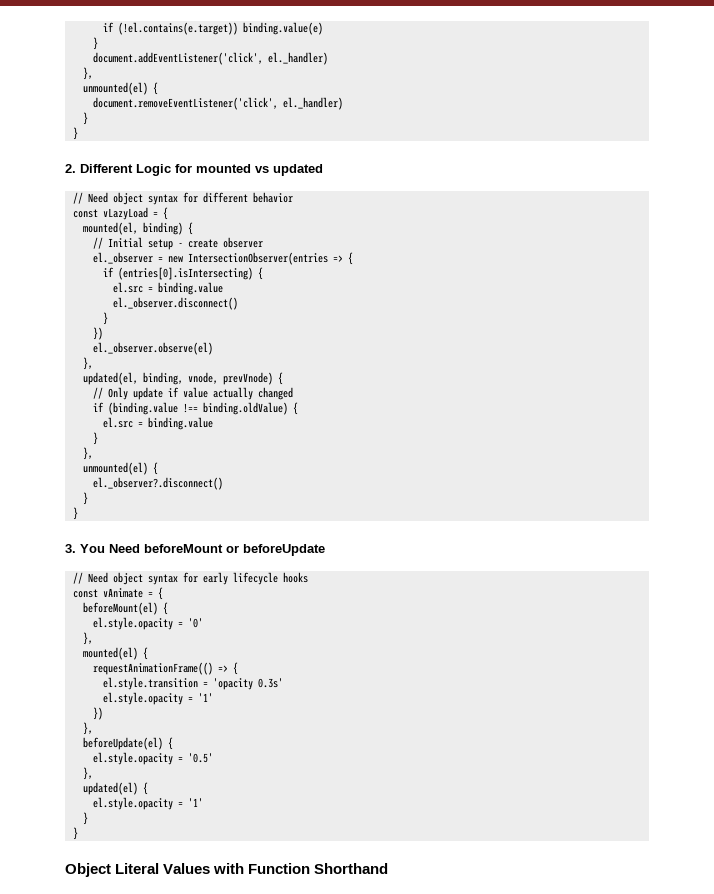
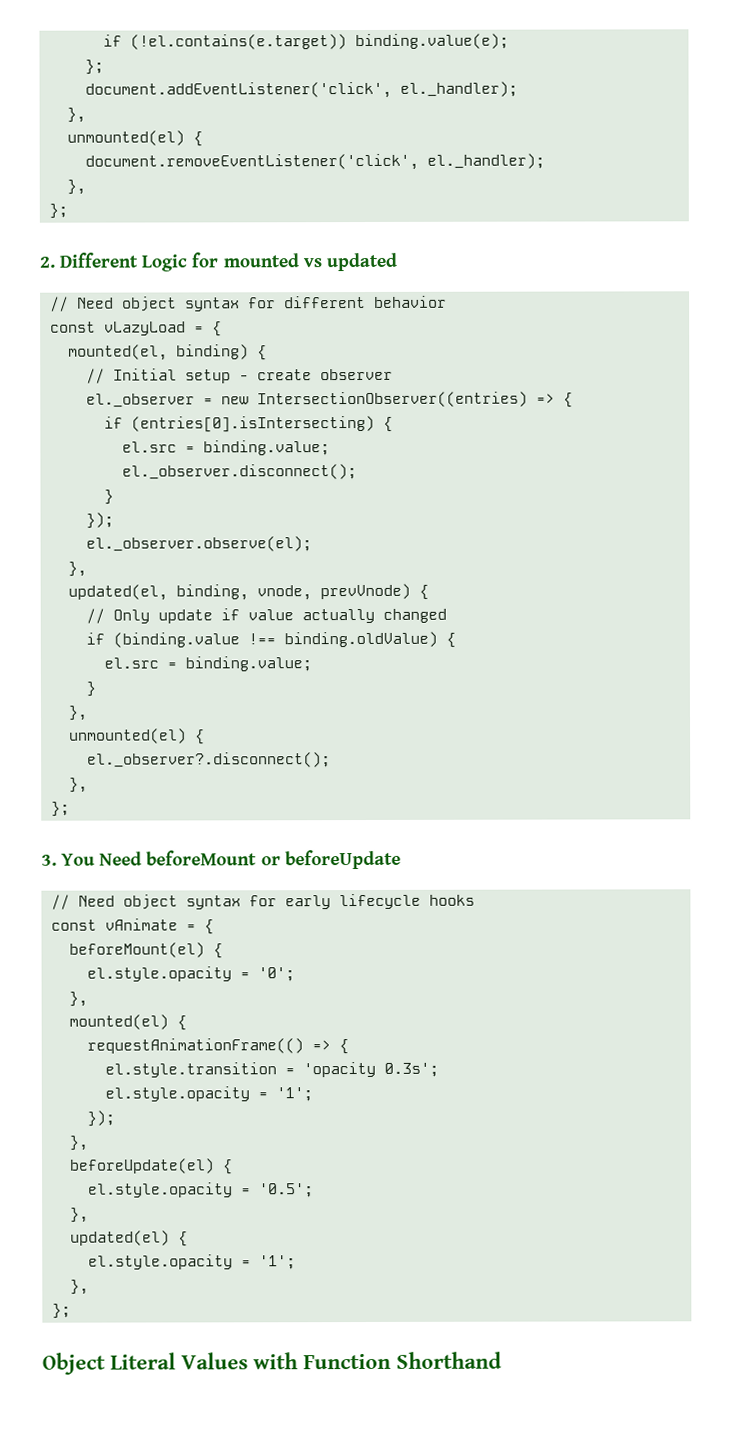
- if (!el.contains(e.target)) binding.value(e)
- }
+ if (!el.contains(e.target)) binding.value(e);
+ };
- document.addEventListener('click', el._handler)
+ document.addEventListener('click', el._handler);
- document.removeEventListener('click', el._handler)
- }
- }
+ document.removeEventListener('click', el._handler);
+ },
+ };
- el._observer = new IntersectionObserver(entries => {
+ el._observer = new IntersectionObserver((entries) => {
  if (entries[0].isIntersecting) {
- el.src = binding.value
- el._observer.disconnect()
+ el.src = binding.value;
+ el._observer.disconnect();
  }
- })
- el._observer.observe(el)
+ });
+ el._observer.observe(el);
  if (binding.value !== binding.oldValue) {
- el.src = binding.value
+ el.src = binding.value;
- el._observer?.disconnect()
- }
- }
+ el._observer?.disconnect();
+ },
+ };
- el.style.opacity = '0'
+ el.style.opacity = '0';
- el.style.transition = 'opacity 0.3s'
- el.style.opacity = '1'
- })
+ el.style.transition = 'opacity 0.3s';
+ el.style.opacity = '1';
+ });
- el.style.opacity = '0.5'
+ el.style.opacity = '0.5';
  updated(el) {
- el.style.opacity = '1'
- }
- }
+ el.style.opacity = '1';
+ },
+ };

